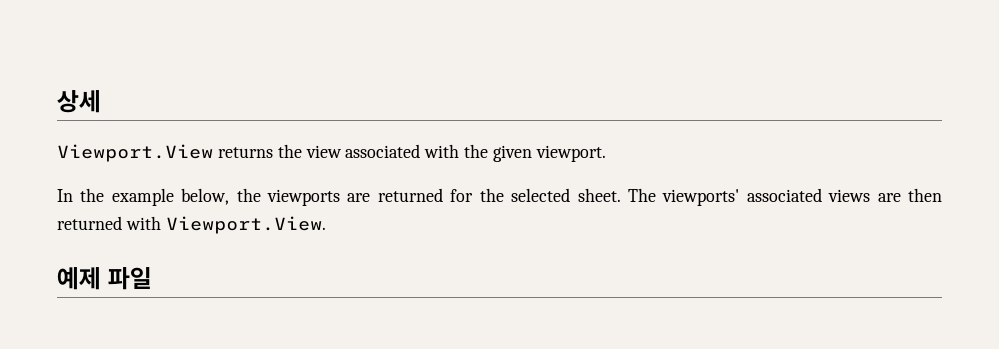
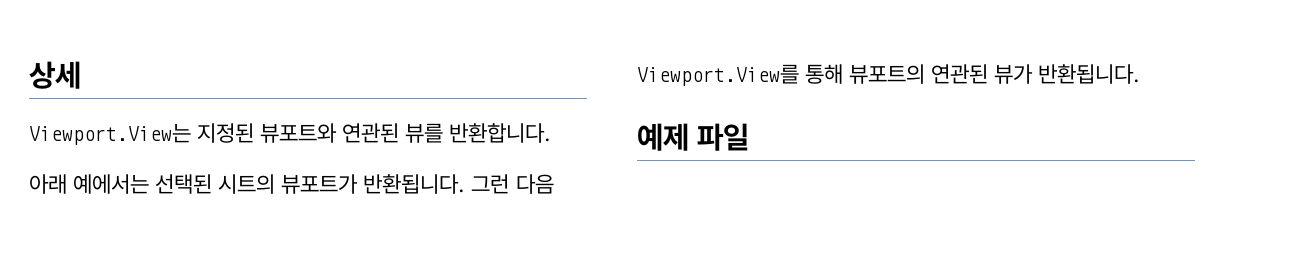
- Viewport.View returns the view associated with the given viewport.
- In the example below, the viewports are returned for the selected sheet. The viewports' associated views are then returned with Viewport.View.
+ Viewport.View는 지정된 뷰포트와 연관된 뷰를 반환합니다.
+ 아래 예에서는 선택된 시트의 뷰포트가 반환됩니다. 그런 다음 Viewport.View를 통해 뷰포트의 연관된 뷰가 반환됩니다.

